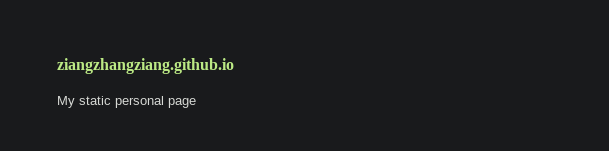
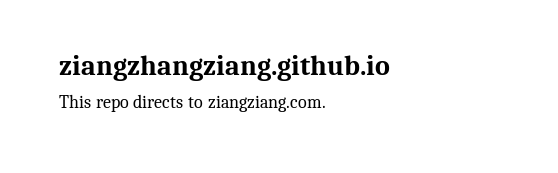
- My static personal page
+ This repo directs to ziangziang.com.

